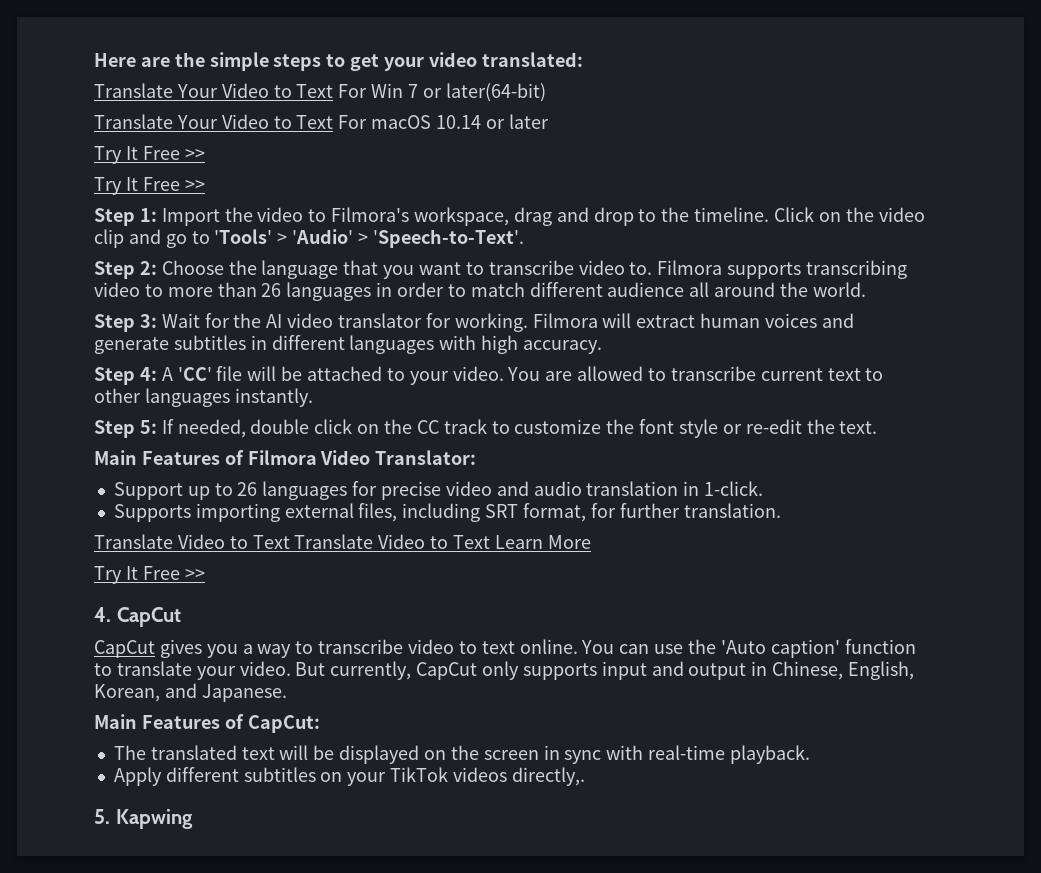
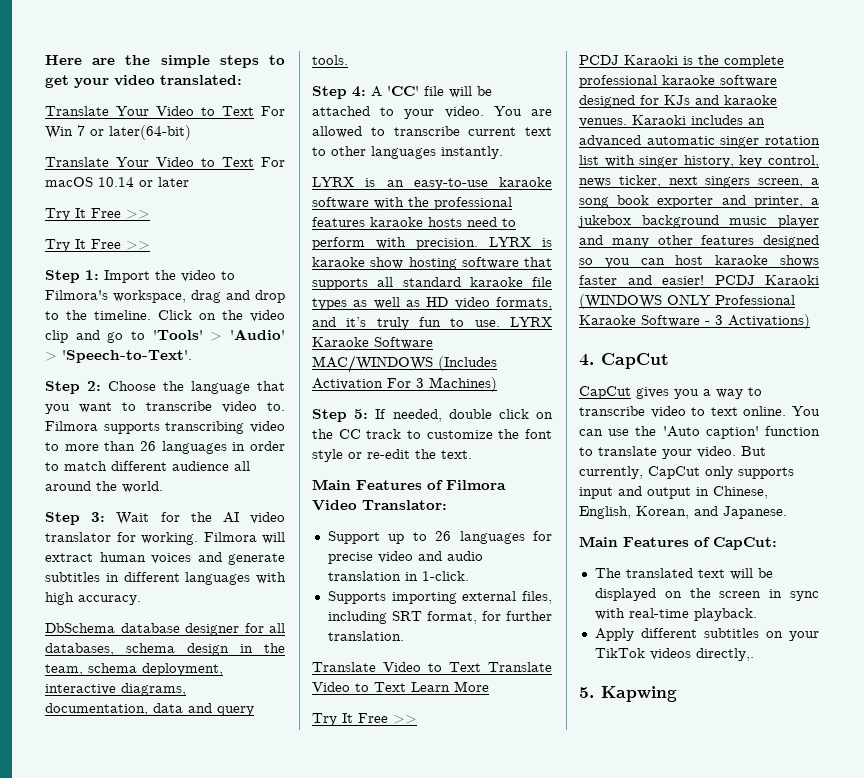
+ DbSchema database designer for all databases, schema design in the team, schema deployment, interactive diagrams, documentation, data and query tools.
+ LYRX is an easy-to-use karaoke software with the professional features karaoke hosts need to perform with precision. LYRX is karaoke show hosting software that supports all standard karaoke file types as well as HD video formats, and it’s truly fun to use. LYRX Karaoke Software MAC/WINDOWS (Includes Activation For 3 Machines)
+ PCDJ Karaoki is the complete professional karaoke software designed for KJs and karaoke venues. Karaoki includes an advanced automatic singer rotation list with singer history, key control, news ticker, next singers screen, a song book exporter and printer, a jukebox background music player and many other features designed so you can host karaoke shows faster and easier! PCDJ Karaoki (WINDOWS ONLY Professional Karaoke Software - 3 Activations)

